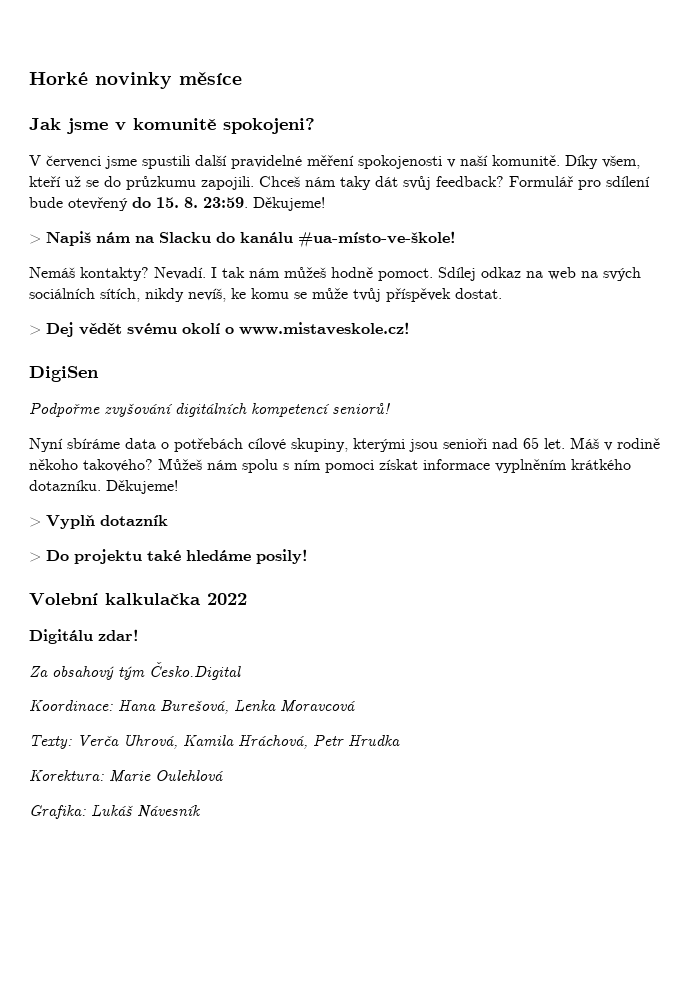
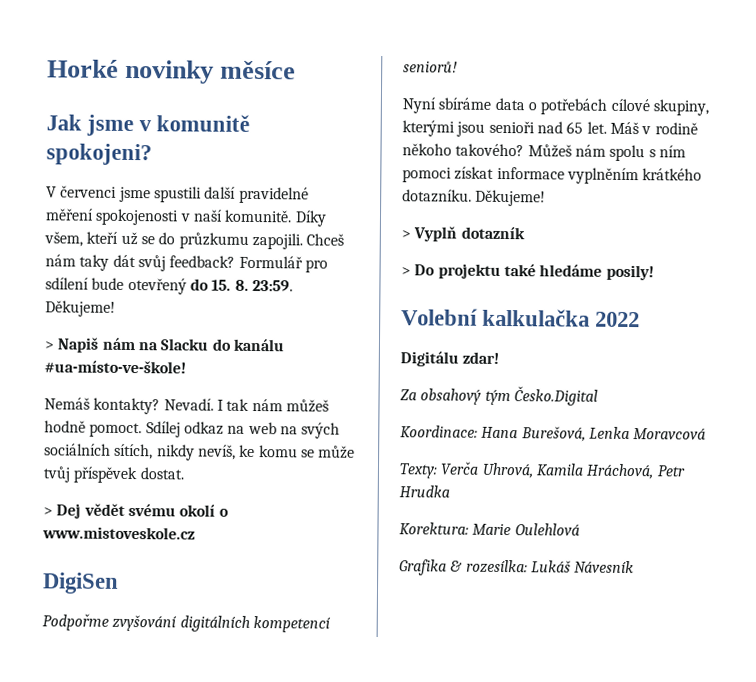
- > Dej vědět svému okolí o www.mistaveskole.cz!
+ > Dej vědět svému okolí o www.mistoveskole.cz
- Grafika: Lukáš Návesník
+ Grafika & rozesílka: Lukáš Návesník

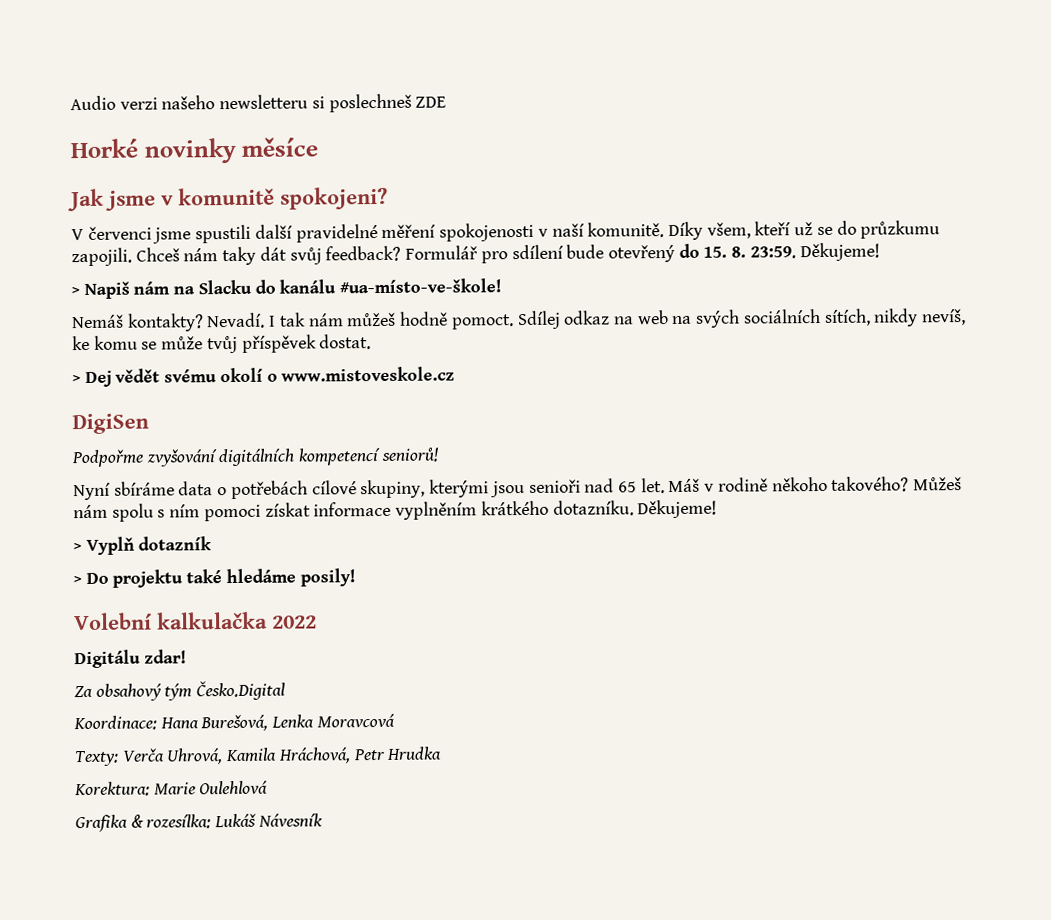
+ Audio verzi našeho newsletteru si poslechneš ZDE

